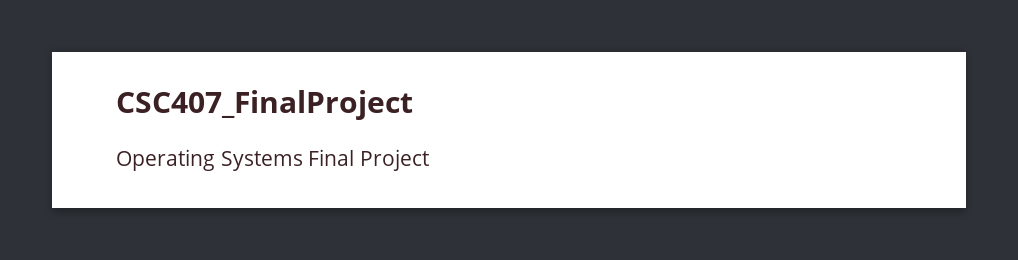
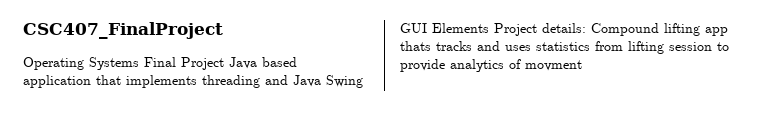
- Operating Systems Final Project
+ Operating Systems Final Project Java based application that implements threading and Java Swing GUI Elements Project details: Compound lifting app thats tracks and uses statistics from lifting session to provide analytics of movment

